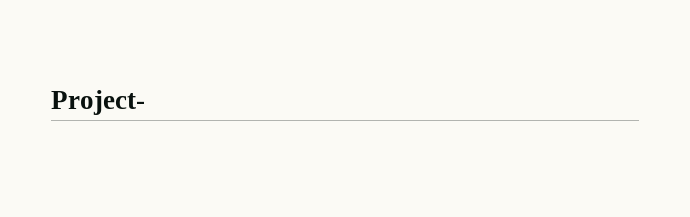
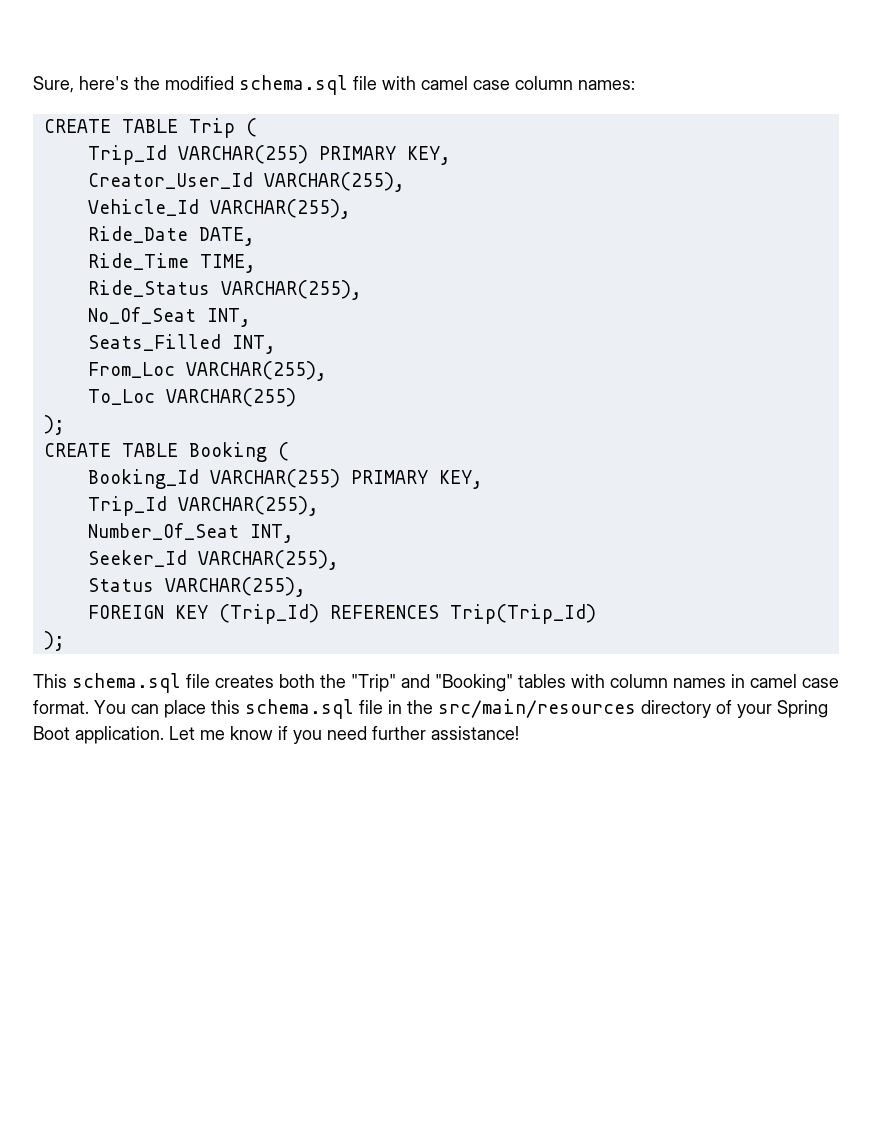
- Project-
+ Sure, here's the modified schema.sql file with camel case column names:
+ CREATE TABLE Trip (
+ Trip_Id VARCHAR(255) PRIMARY KEY,
+ Creator_User_Id VARCHAR(255),
+ Vehicle_Id VARCHAR(255),
+ Ride_Date DATE,
+ Ride_Time TIME,
+ Ride_Status VARCHAR(255),
+ No_Of_Seat INT,
+ Seats_Filled INT,
+ From_Loc VARCHAR(255),
+ To_Loc VARCHAR(255)
+ );
+ CREATE TABLE Booking (
+ Booking_Id VARCHAR(255) PRIMARY KEY,
+ Trip_Id VARCHAR(255),
+ Number_Of_Seat INT,
+ Seeker_Id VARCHAR(255),
+ Status VARCHAR(255),
+ FOREIGN KEY (Trip_Id) REFERENCES Trip(Trip_Id)
+ );
+ This schema.sql file creates both the "Trip" and "Booking" tables with column names in camel case format. You can place this schema.sql file in the src/main/resources directory of your Spring Boot application. Let me know if you need further assistance!

